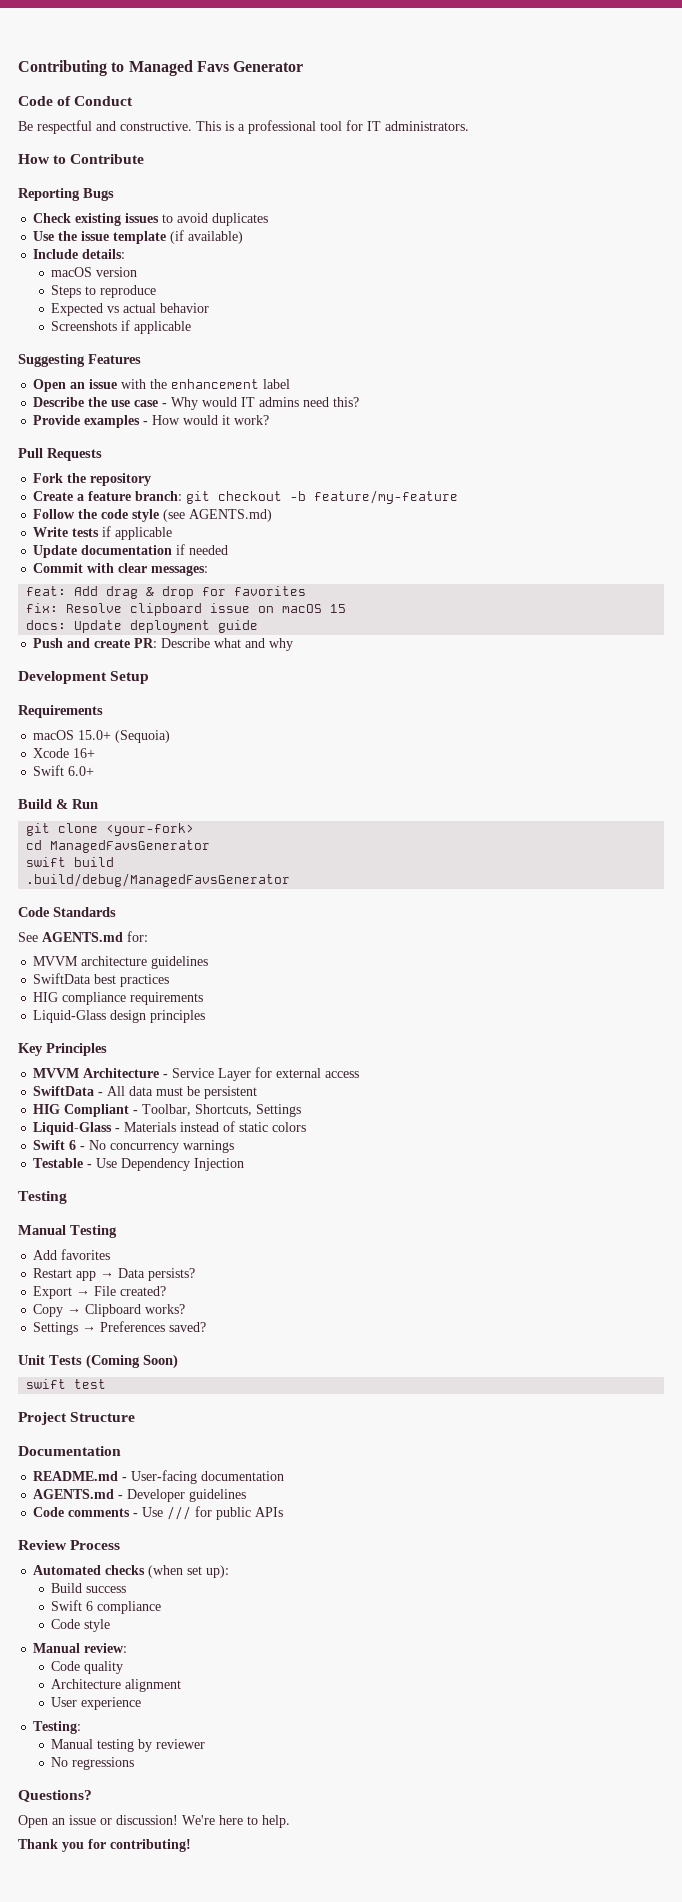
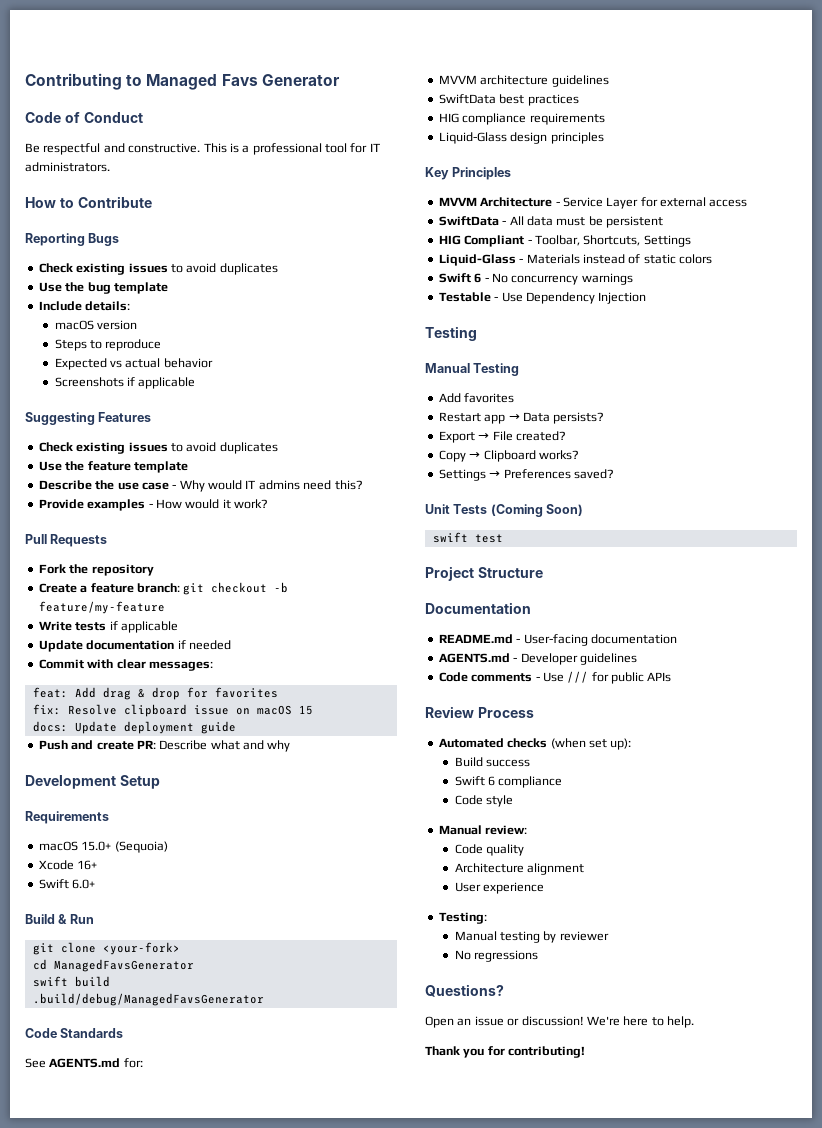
- Use the issue template (if available)
+ Use the bug template
  Suggesting Features
- Open an issue with the enhancement label
+ Check existing issues to avoid duplicates
+ Use the feature template
- Follow the code style (see AGENTS.md)

